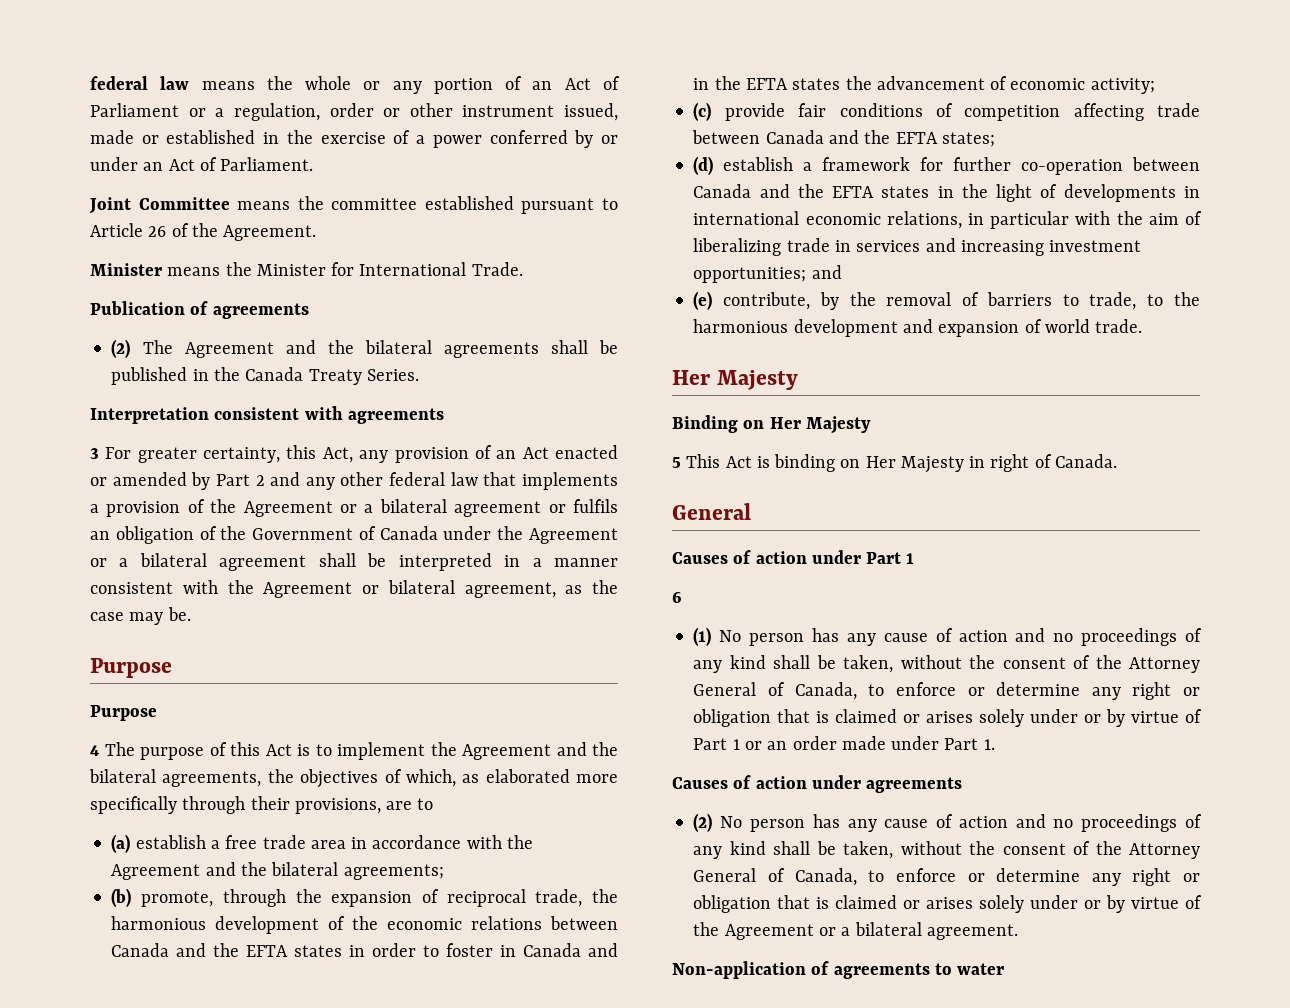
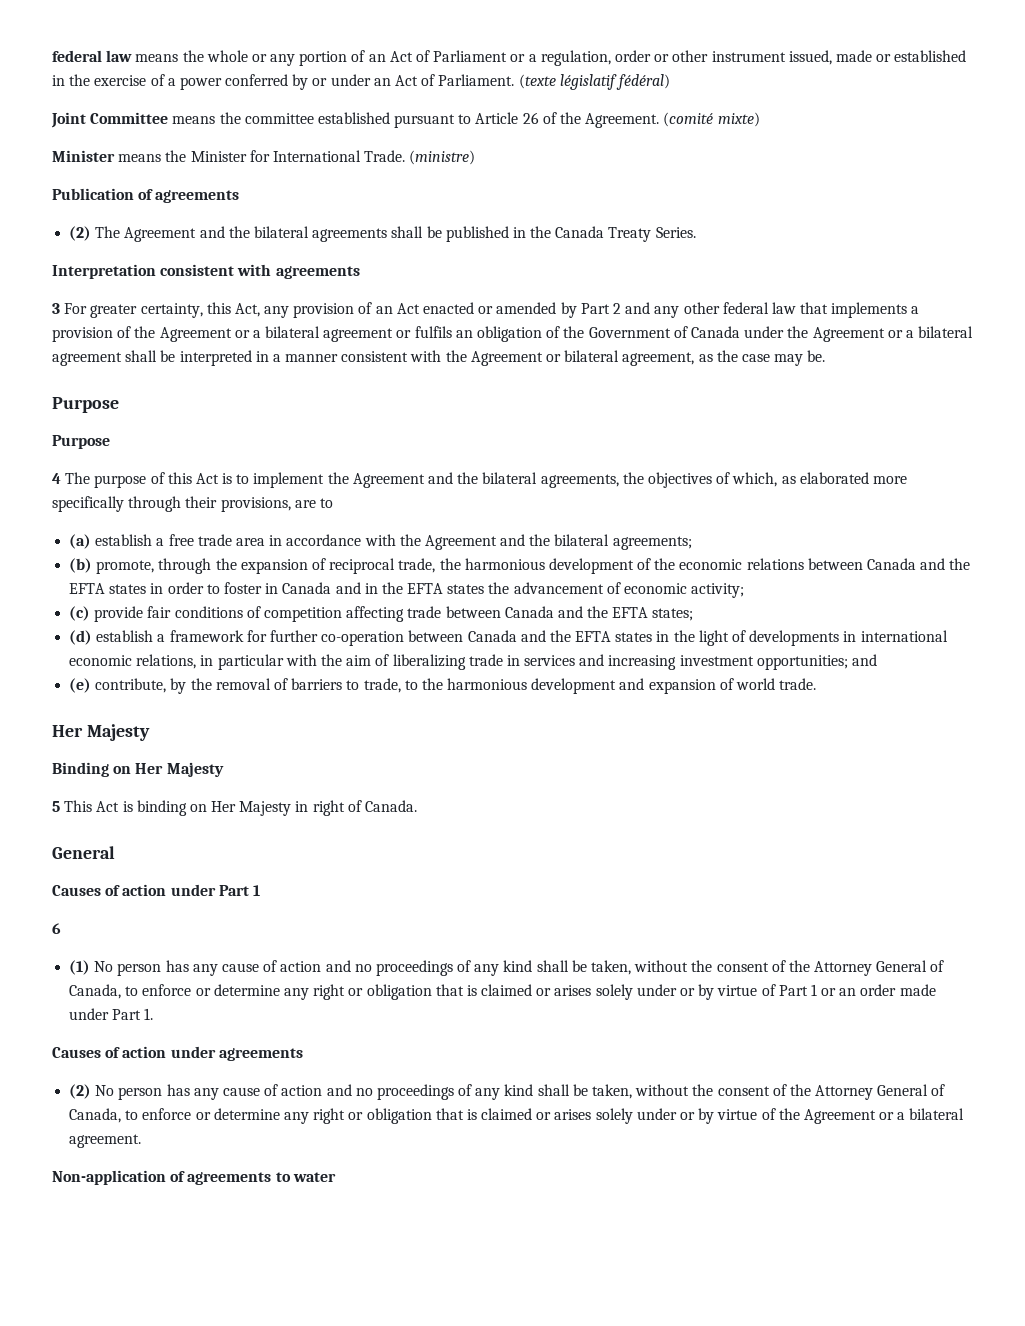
+ (texte législatif fédéral)
+ (comité mixte)
+ (ministre)

